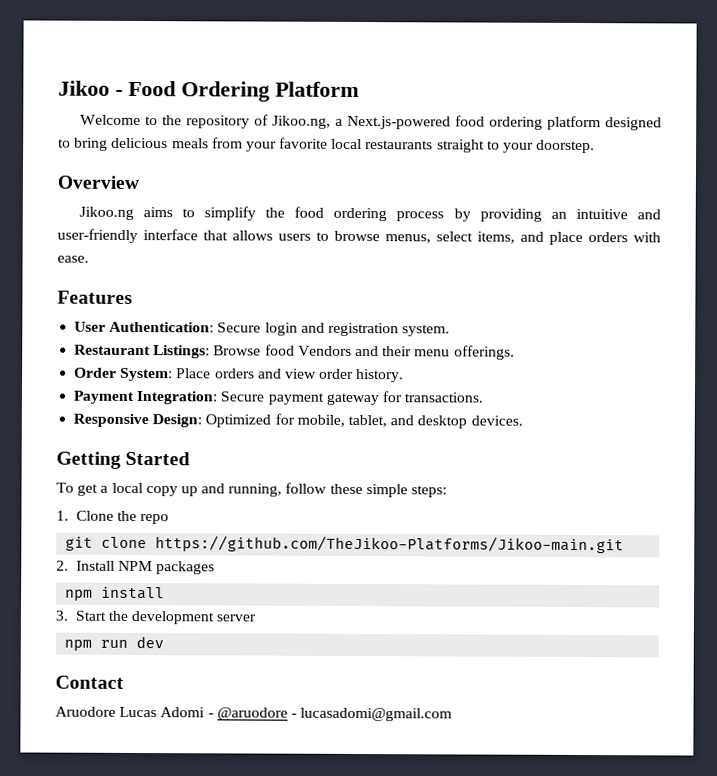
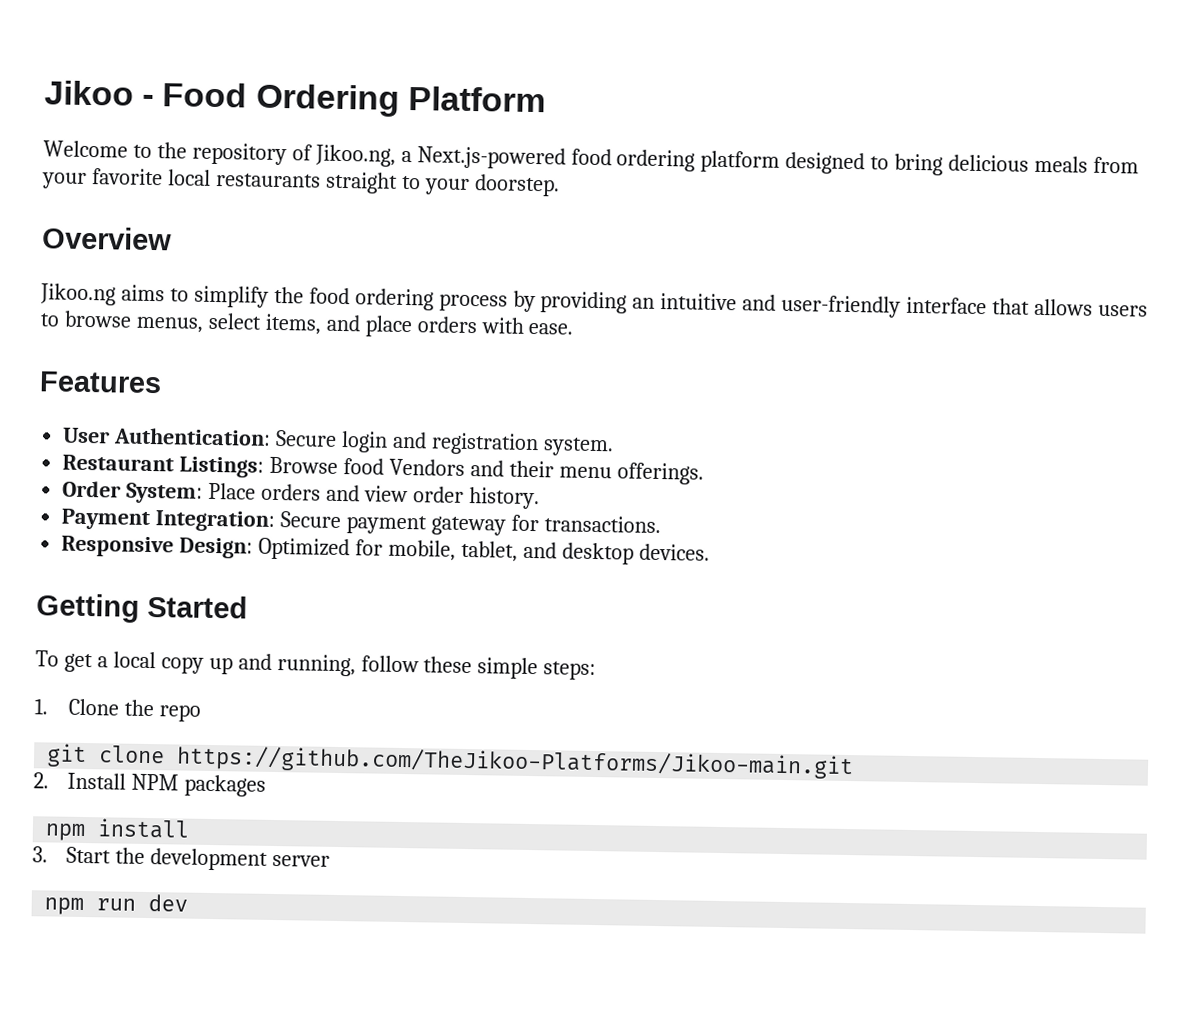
- Contact
- Aruodore Lucas Adomi - @aruodore - lucasadomi@gmail.com

